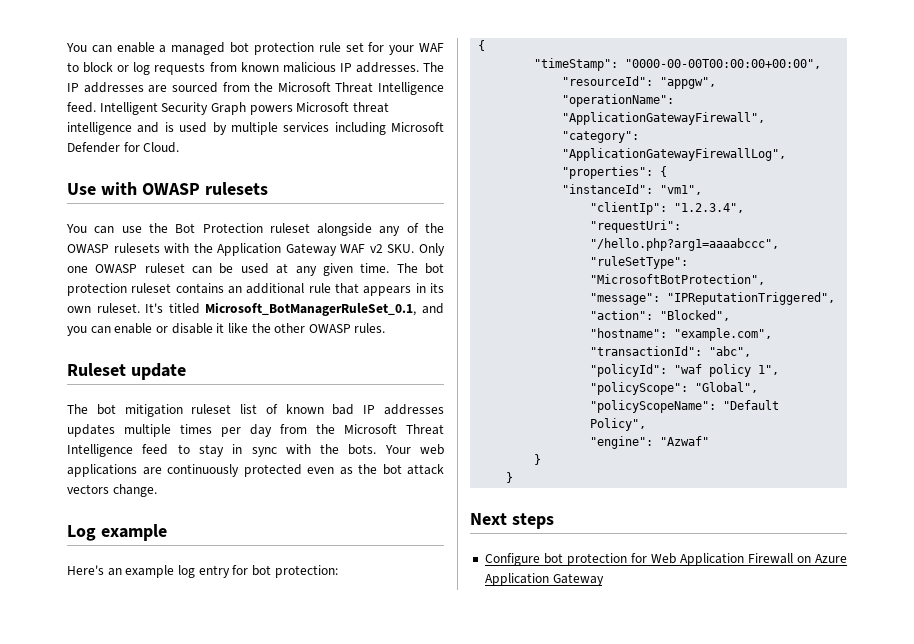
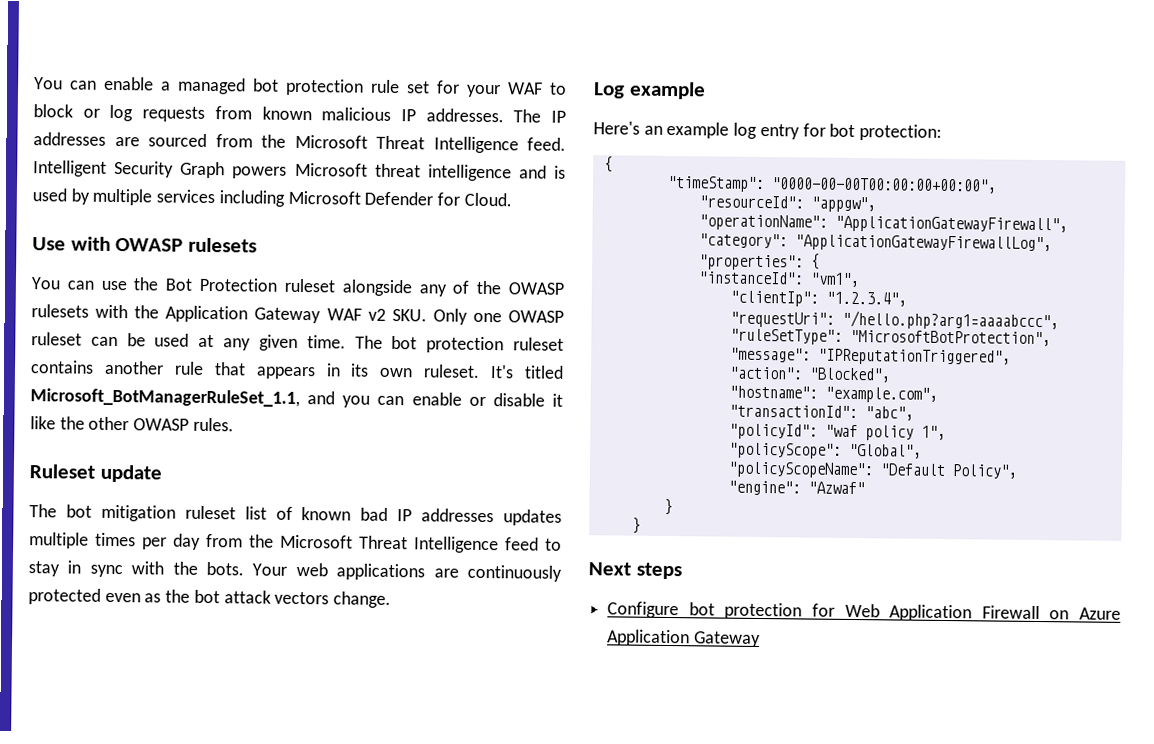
- The bot protection ruleset contains an additional rule that appears in its own ruleset.
+ The bot protection ruleset contains another rule that appears in its own ruleset.
- It's titled Microsoft_BotManagerRuleSet_0.1, and you can enable or disable it like the other OWASP rules.
+ It's titled Microsoft_BotManagerRuleSet_1.1, and you can enable or disable it like the other OWASP rules.

